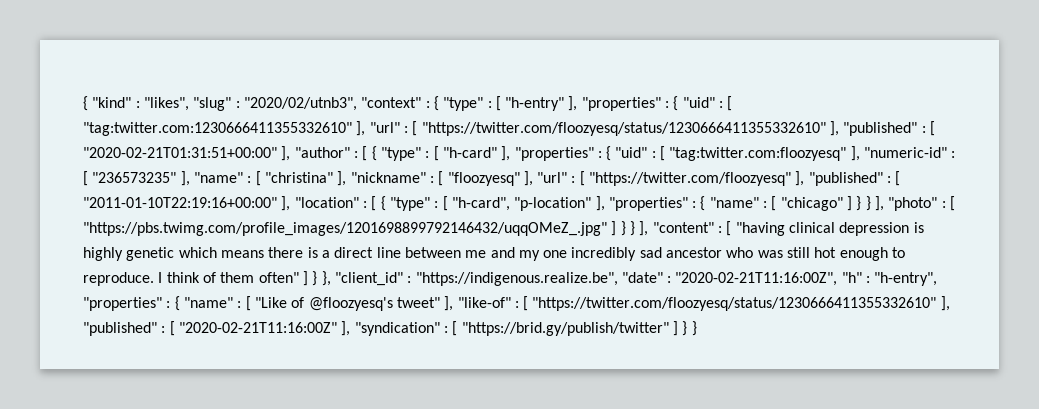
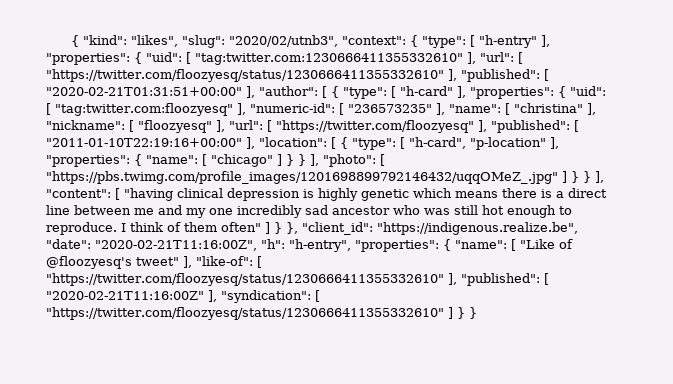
- { "kind" : "likes", "slug" : "2020/02/utnb3", "context" : { "type" : [ "h-entry" ], "properties" : { "uid" :
+ { "kind": "likes", "slug": "2020/02/utnb3", "context": { "type": [ "h-entry" ], "properties": { "uid":
- [ "tag:twitter.com:1230666411355332610" ], "url" : [ "https://twitter.com/floozyesq/status/1230666411355332610" ], "published" :
+ [ "tag:twitter.com:1230666411355332610" ], "url": [ "https://twitter.com/floozyesq/status/1230666411355332610" ], "published":
- [ "2020-02-21T01:31:51+00:00" ], "author" : [ { "type" : [ "h-card" ], "properties" : { "uid" :
+ [ "2020-02-21T01:31:51+00:00" ], "author": [ { "type": [ "h-card" ], "properties": { "uid":
- [ "tag:twitter.com:floozyesq" ], "numeric-id" :
+ [ "tag:twitter.com:floozyesq" ], "numeric-id":
- [ "236573235" ], "name" :
+ [ "236573235" ], "name":
- [ "christina" ], "nickname" :
+ [ "christina" ], "nickname":
- [ "floozyesq" ], "url" :
+ [ "floozyesq" ], "url":
- [ "https://twitter.com/floozyesq" ], "published" :
+ [ "https://twitter.com/floozyesq" ], "published":
- [ "2011-01-10T22:19:16+00:00" ], "location" : [ { "type" : [ "h-card", "p-location" ], "properties" : { "name" :
+ [ "2011-01-10T22:19:16+00:00" ], "location": [ { "type": [ "h-card", "p-location" ], "properties": { "name":
- [ "chicago" ] } } ], "photo" :
+ [ "chicago" ] } } ], "photo":
- [ "https://pbs.twimg.com/profile_images/1201698899792146432/uqqOMeZ_.jpg" ] } } ], "content" :
+ [ "https://pbs.twimg.com/profile_images/1201698899792146432/uqqOMeZ_.jpg" ] } } ], "content":
- I think of them often" ] } }, "client_id" : "https://indigenous.realize.be", "date" : "2020-02-21T11:16:00Z", "h" : "h-entry", "properties" : { "name" : [ "Like of @floozyesq's tweet" ], "like-of" : [ "https://twitter.com/floozyesq/status/1230666411355332610" ], "published" : [ "2020-02-21T11:16:00Z" ], "syndication" : [ "https://brid.gy/publish/twitter" ] } }
+ I think of them often" ] } }, "client_id": "https://indigenous.realize.be", "date": "2020-02-21T11:16:00Z", "h": "h-entry", "properties": { "name": [ "Like of @floozyesq's tweet" ], "like-of": [ "https://twitter.com/floozyesq/status/1230666411355332610" ], "published": [ "2020-02-21T11:16:00Z" ], "syndication": [ "https://twitter.com/floozyesq/status/1230666411355332610" ] } }

